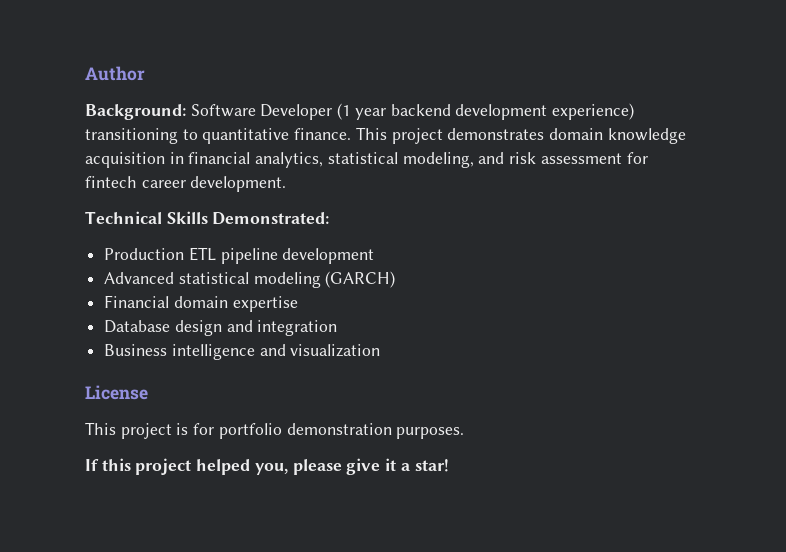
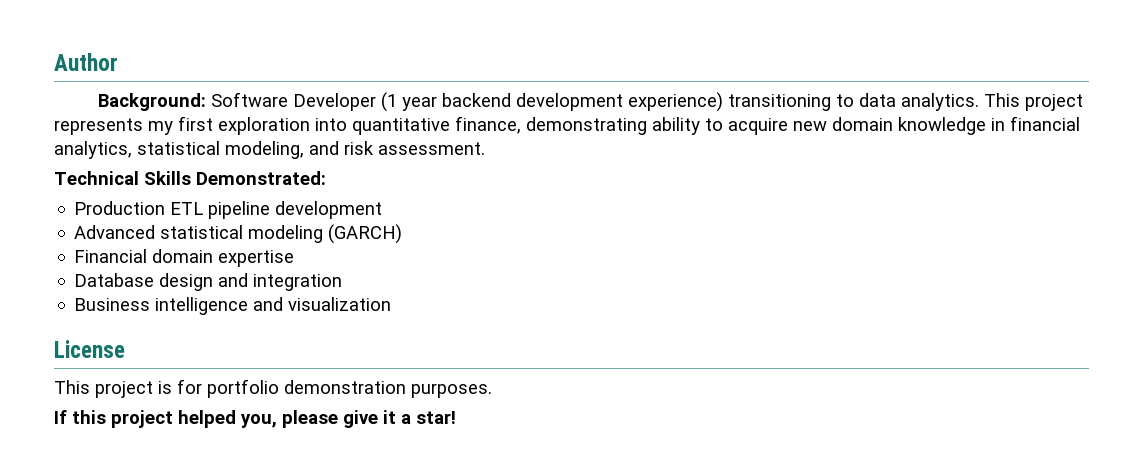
- Background: Software Developer (1 year backend development experience) transitioning to quantitative finance. This project demonstrates domain knowledge acquisition in financial analytics, statistical modeling, and risk assessment for fintech career development.
+ Background: Software Developer (1 year backend development experience) transitioning to data analytics. This project represents my first exploration into quantitative finance, demonstrating ability to acquire new domain knowledge in financial analytics, statistical modeling, and risk assessment.

